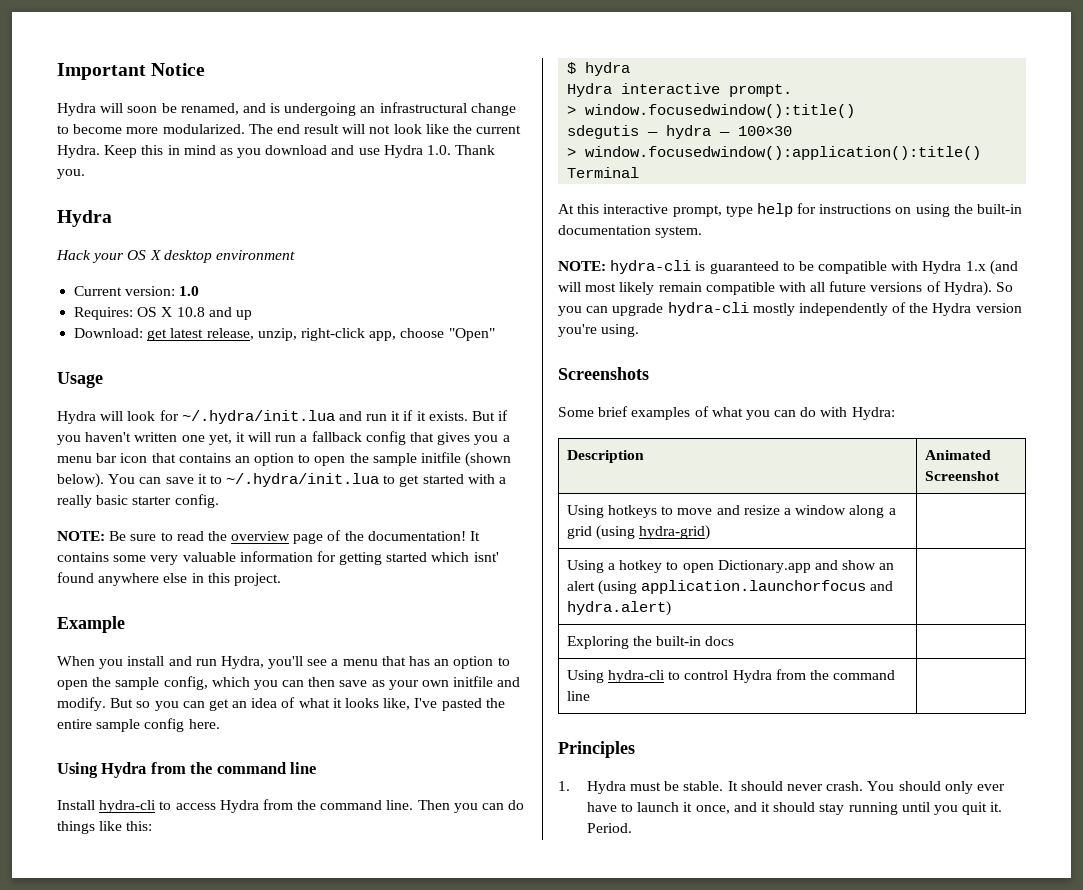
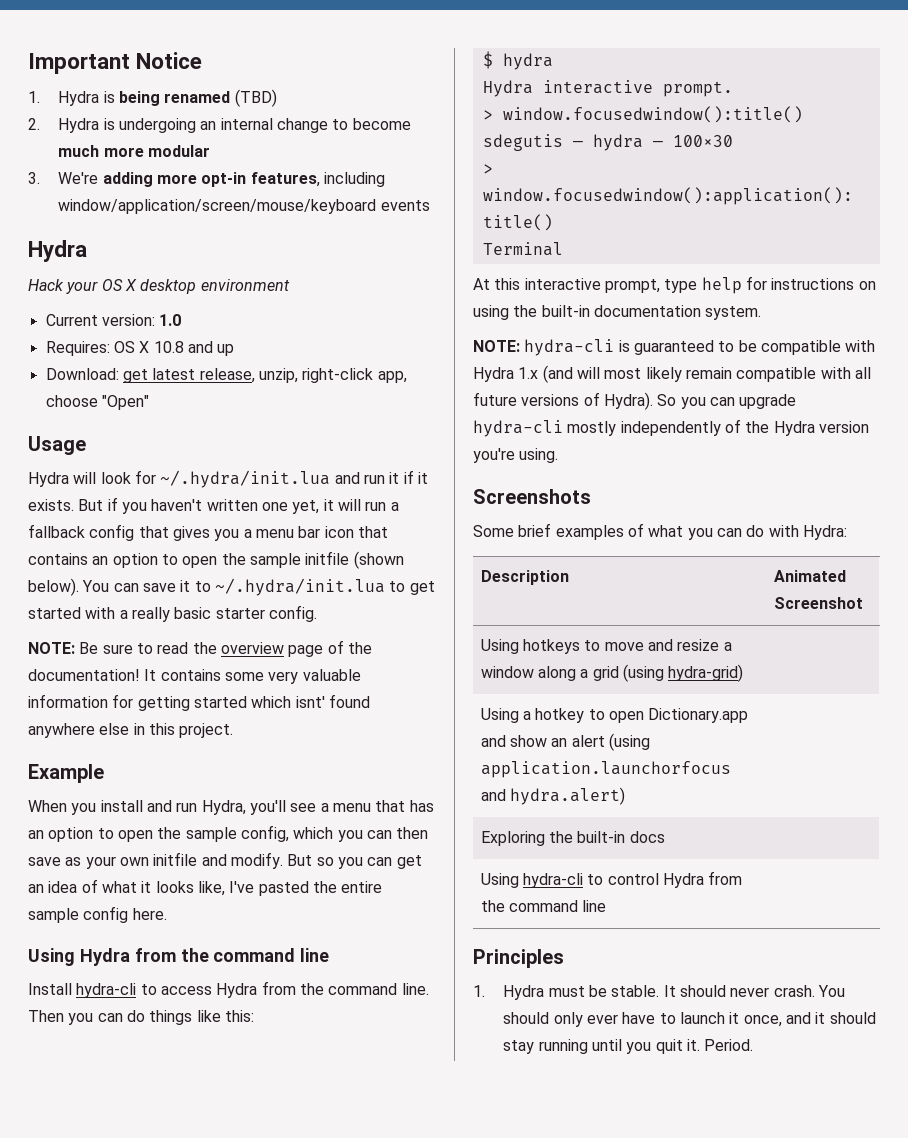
- Hydra will soon be renamed, and is undergoing an infrastructural change to become more modularized. The end result will not look like the current Hydra. Keep this in mind as you download and use Hydra 1.0. Thank you.
+ 1. Hydra is being renamed (TBD)
+ 2. Hydra is undergoing an internal change to become much more modular
+ 3. We're adding more opt-in features, including window/application/screen/mouse/keyboard events

